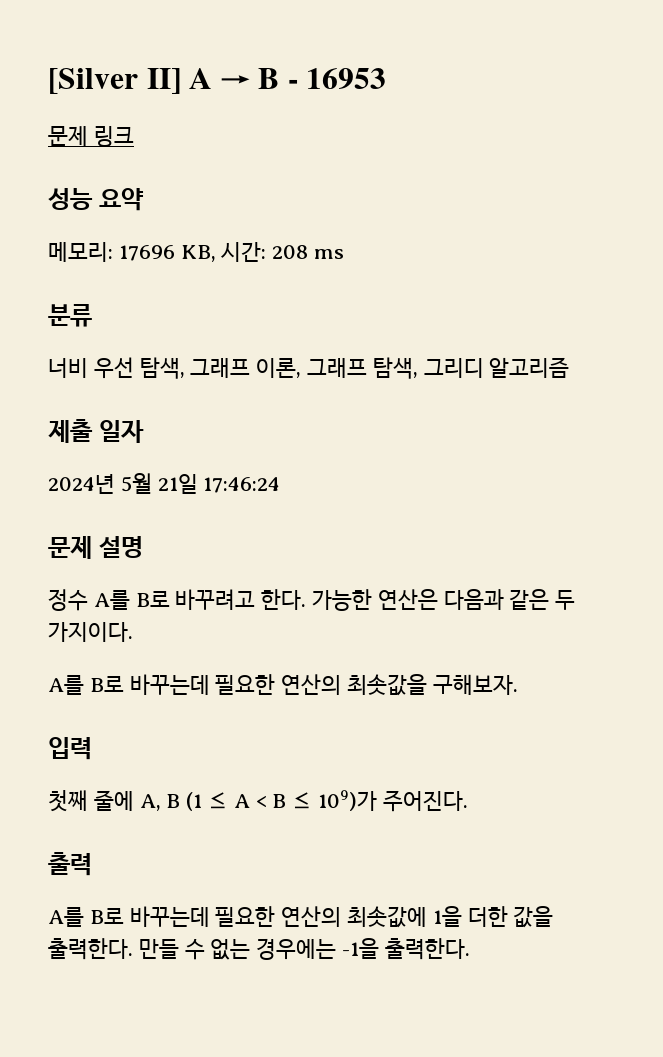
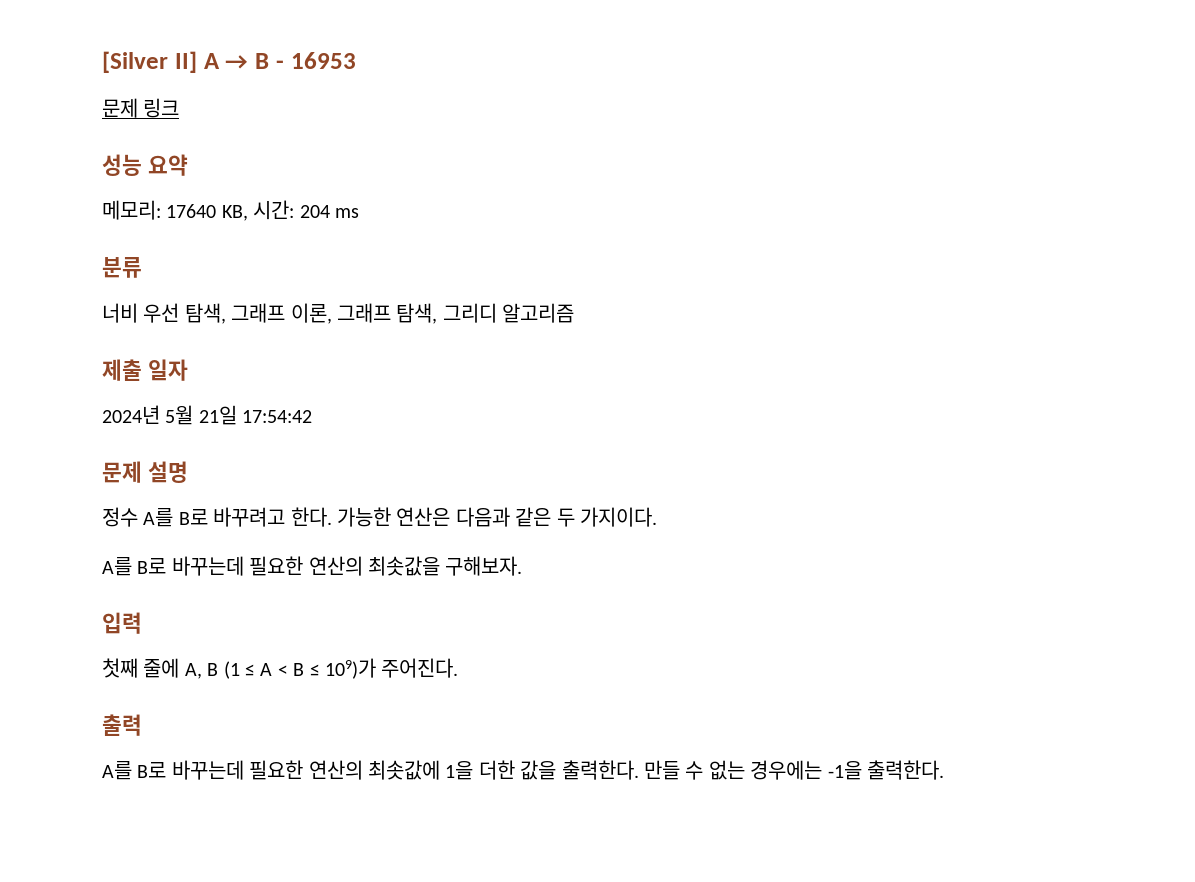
- 메모리: 17696 KB, 시간: 208 ms
+ 메모리: 17640 KB, 시간: 204 ms
- 2024년 5월 21일 17:46:24
+ 2024년 5월 21일 17:54:42

